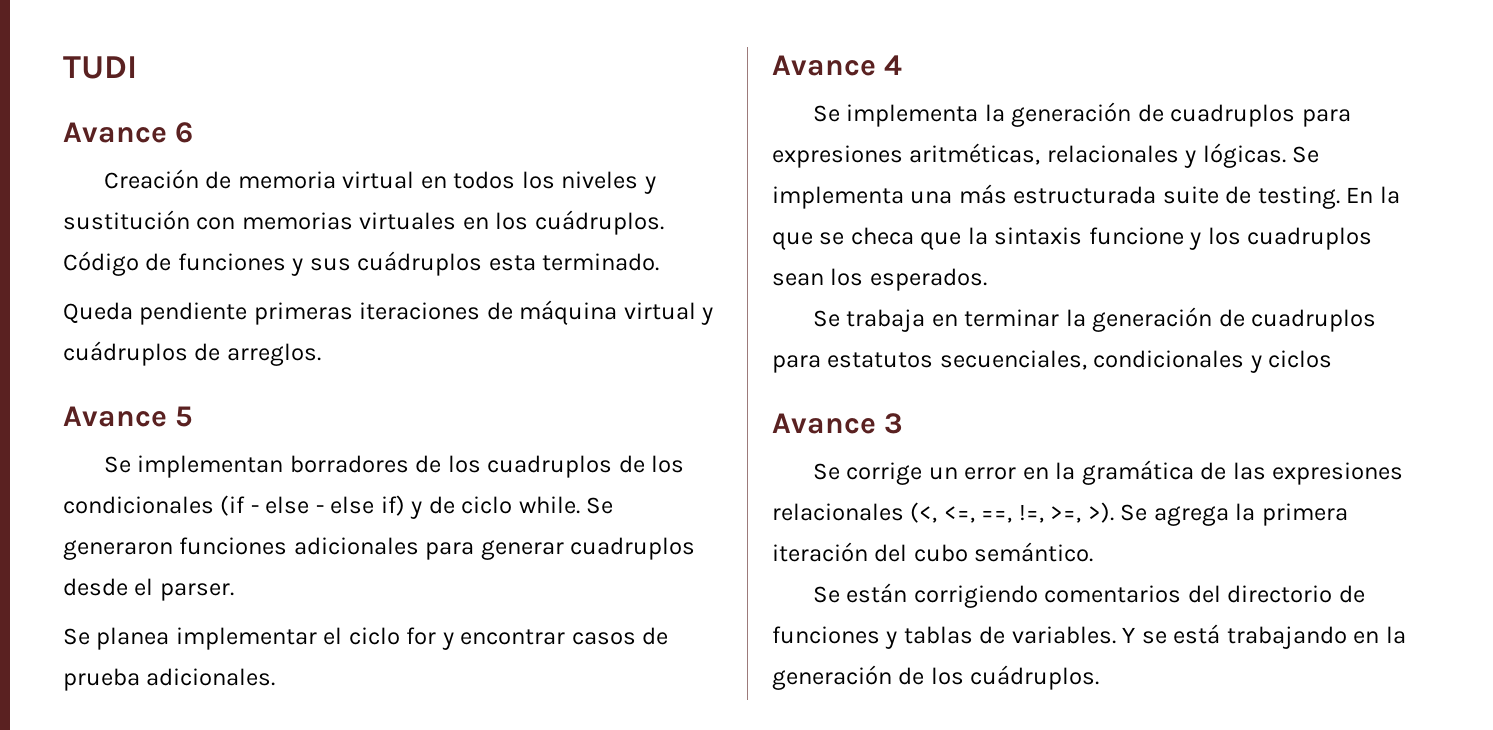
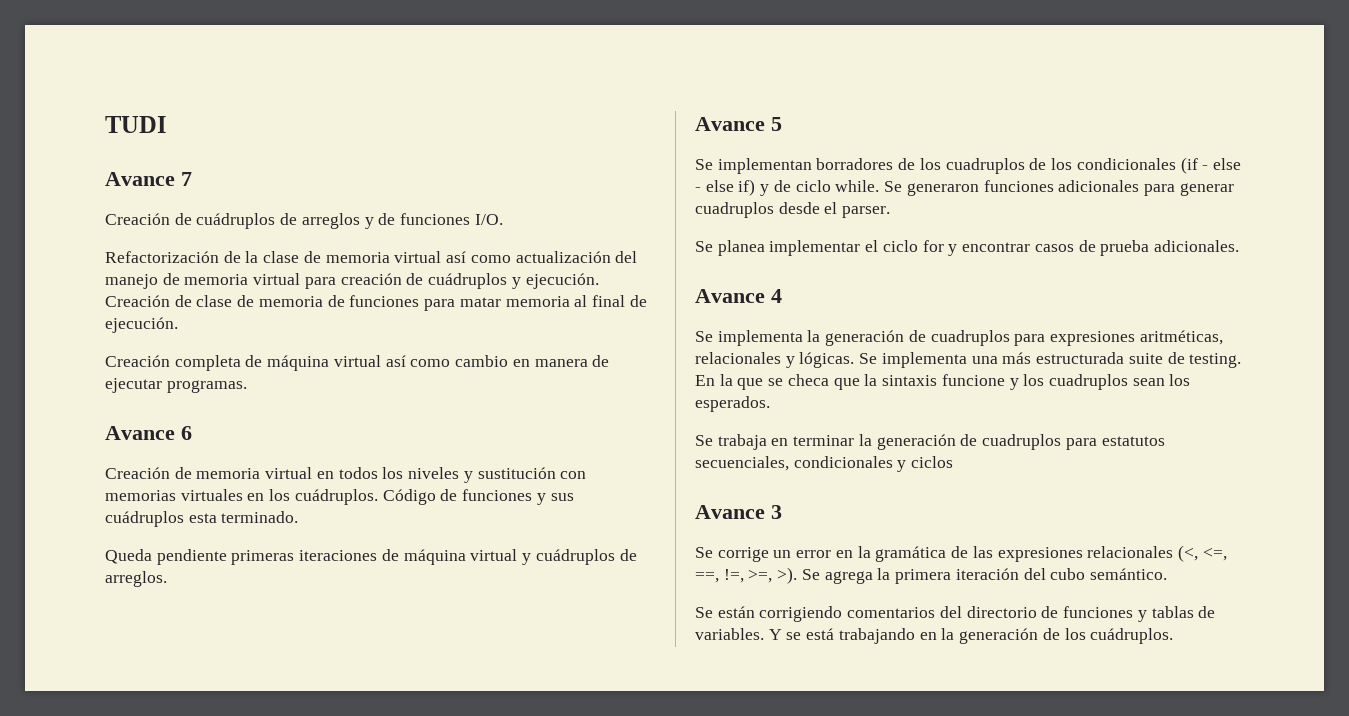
+ Avance 7
+ Creación de cuádruplos de arreglos y de funciones I/O.
+ Refactorización de la clase de memoria virtual así como actualización del manejo de memoria virtual para creación de cuádruplos y ejecución. Creación de clase de memoria de funciones para matar memoria al final de ejecución.
+ Creación completa de máquina virtual así como cambio en manera de ejecutar programas.

